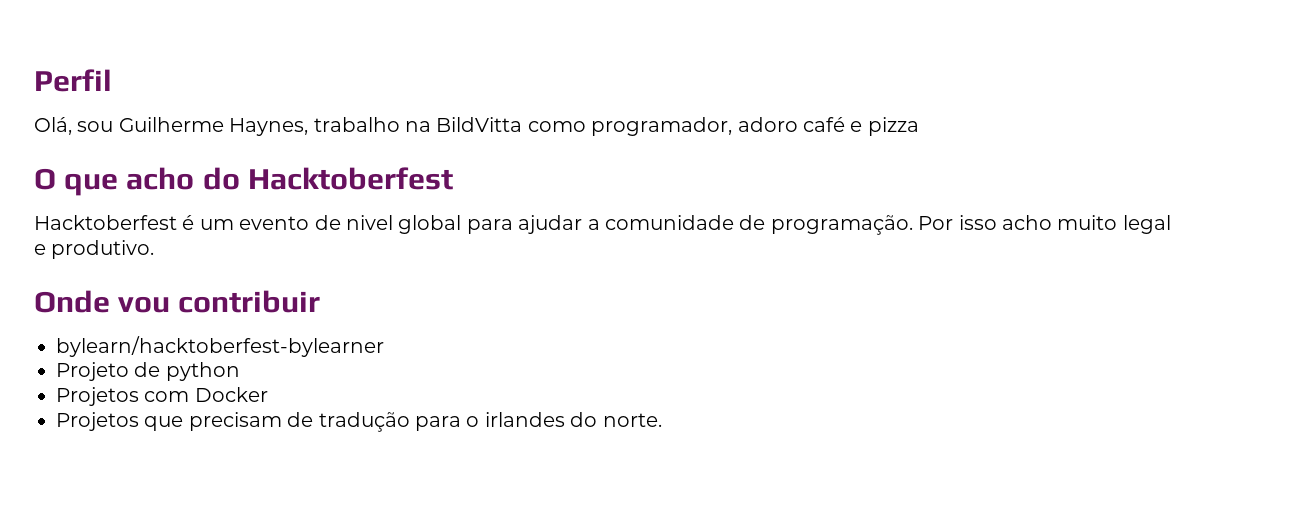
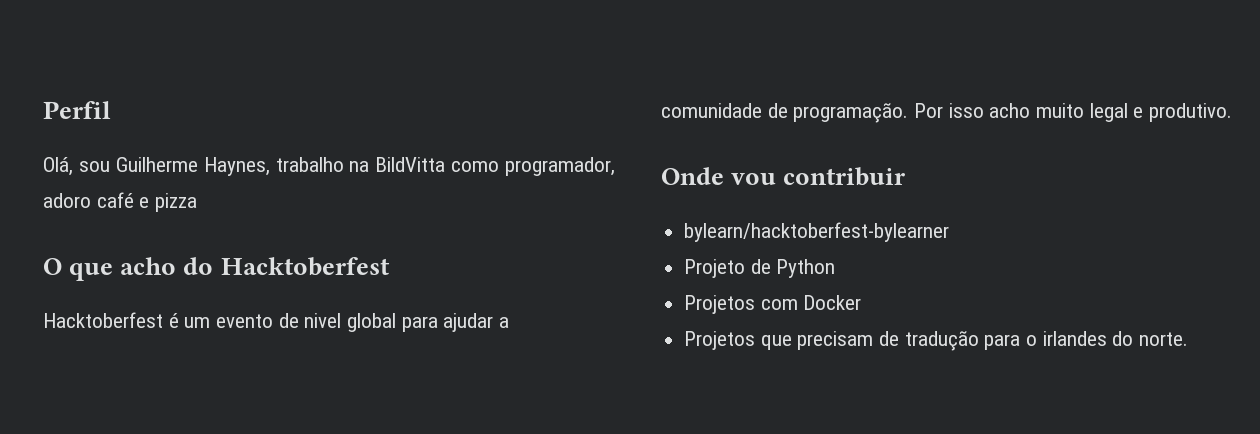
- Projeto de python
+ Projeto de Python

